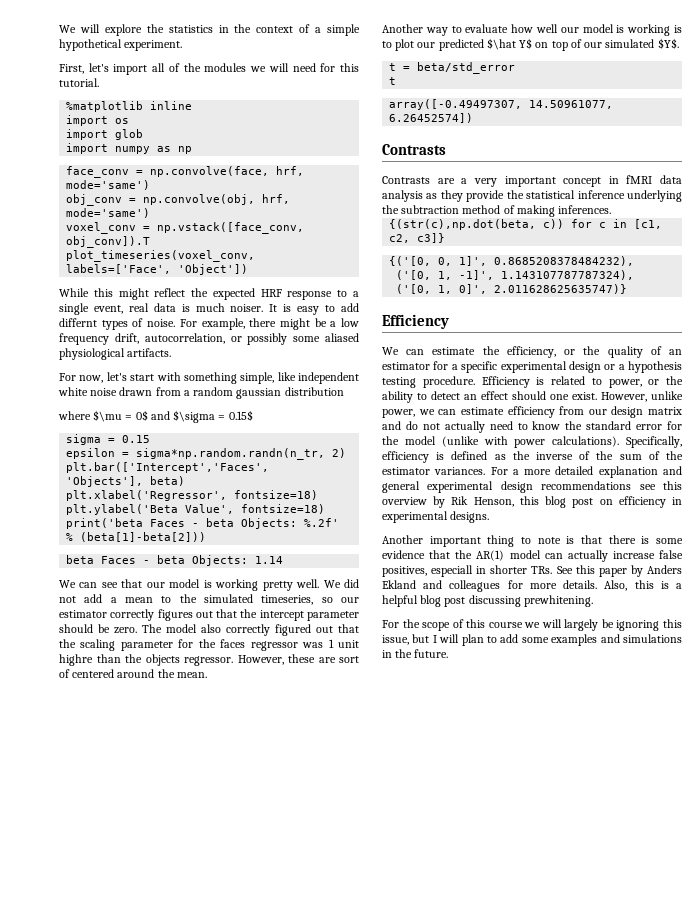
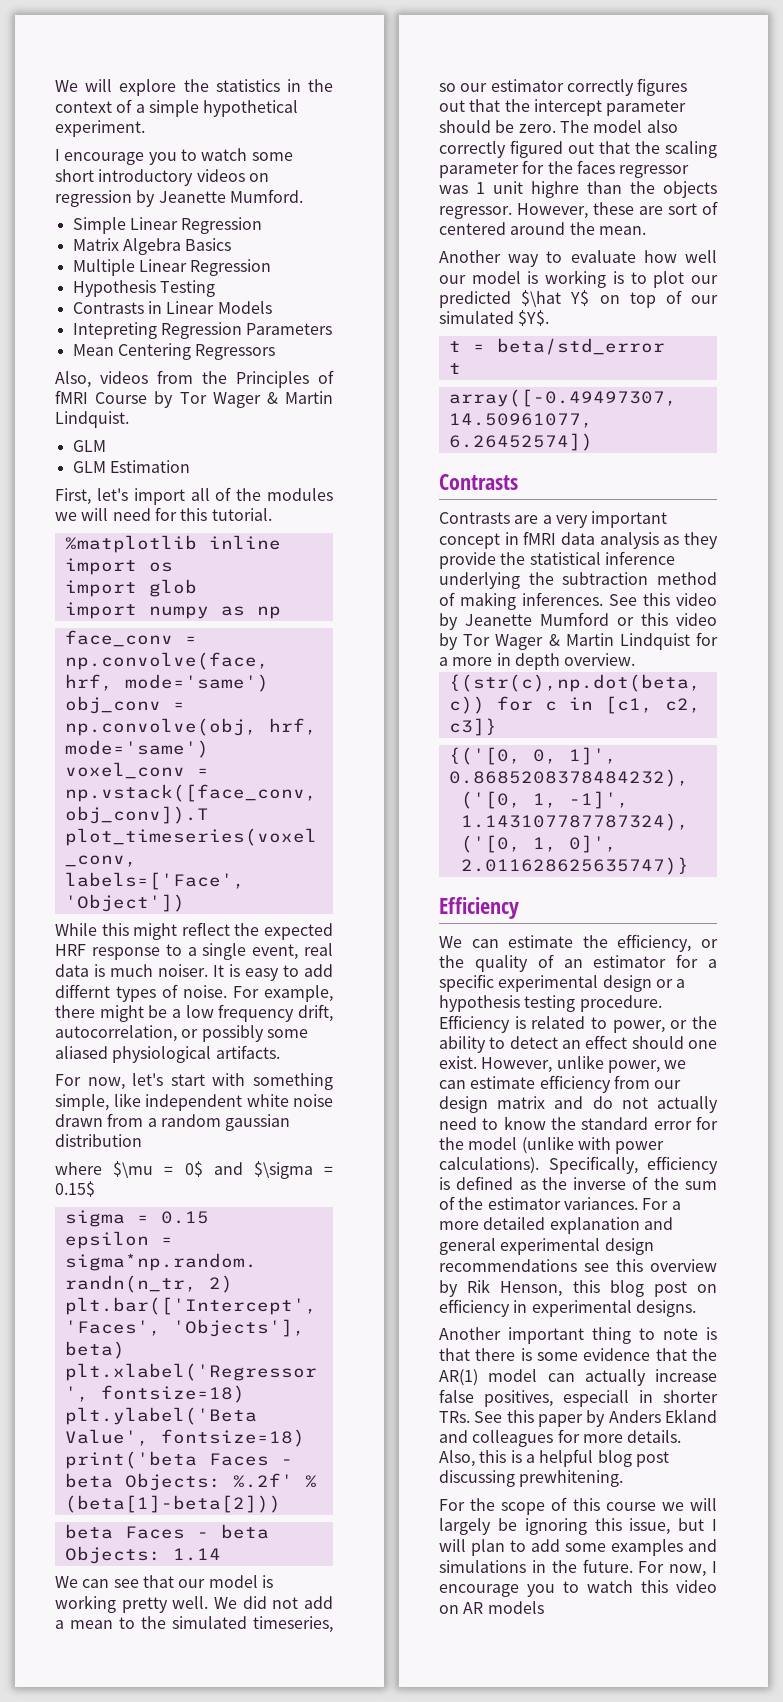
+ I encourage you to watch some short introductory videos on regression by Jeanette Mumford.
+ Simple Linear Regression
+ Matrix Algebra Basics
+ Multiple Linear Regression
+ Hypothesis Testing
+ Contrasts in Linear Models
+ Intepreting Regression Parameters
+ Mean Centering Regressors
+ Also, videos from the Principles of fMRI Course by Tor Wager & Martin Lindquist.
+ GLM
+ GLM Estimation
+ See this video by Jeanette Mumford or this video by Tor Wager & Martin Lindquist for a more in depth overview.
+ For now, I encourage you to watch this video on AR models

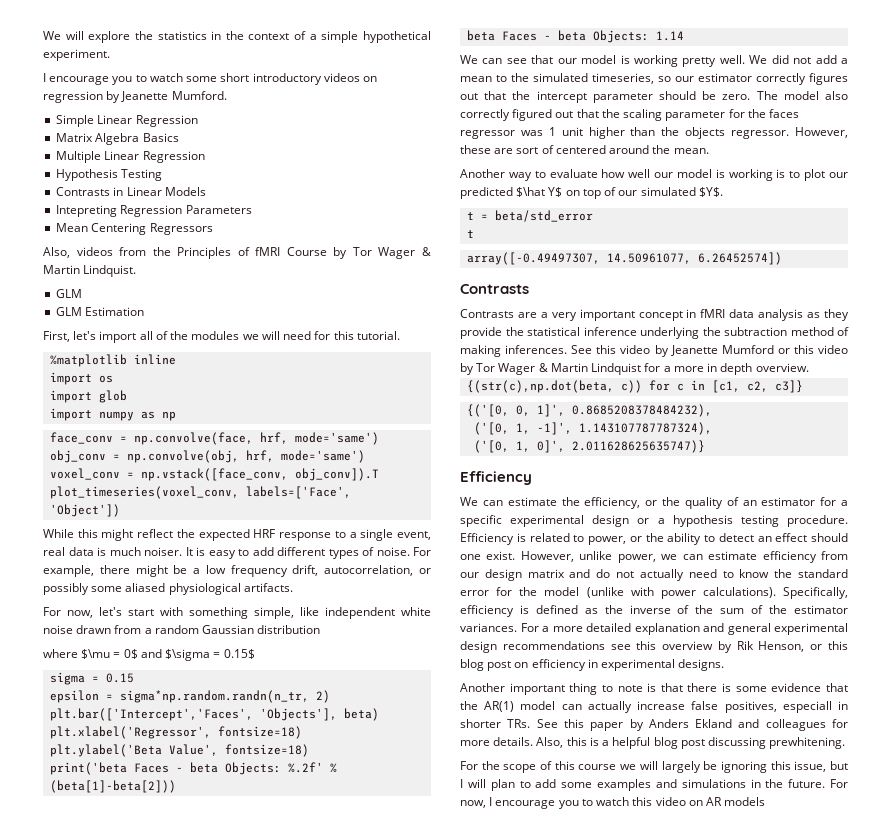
- It is easy to add differnt types of noise.
+ It is easy to add different types of noise.
- For now, let's start with something simple, like independent white noise drawn from a random gaussian distribution
+ For now, let's start with something simple, like independent white noise drawn from a random Gaussian distribution
- The model also correctly figured out that the scaling parameter for the faces regressor was 1 unit highre than the objects regressor.
+ The model also correctly figured out that the scaling parameter for the faces regressor was 1 unit higher than the objects regressor.
- For a more detailed explanation and general experimental design recommendations see this overview by Rik Henson, this blog post on efficiency in experimental designs.
+ For a more detailed explanation and general experimental design recommendations see this overview by Rik Henson, or this blog post on efficiency in experimental designs.

